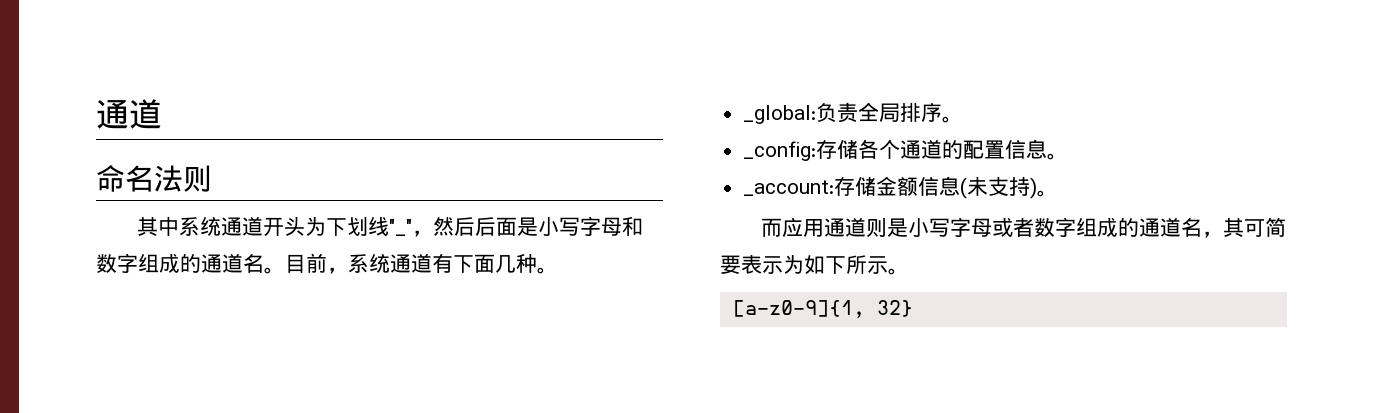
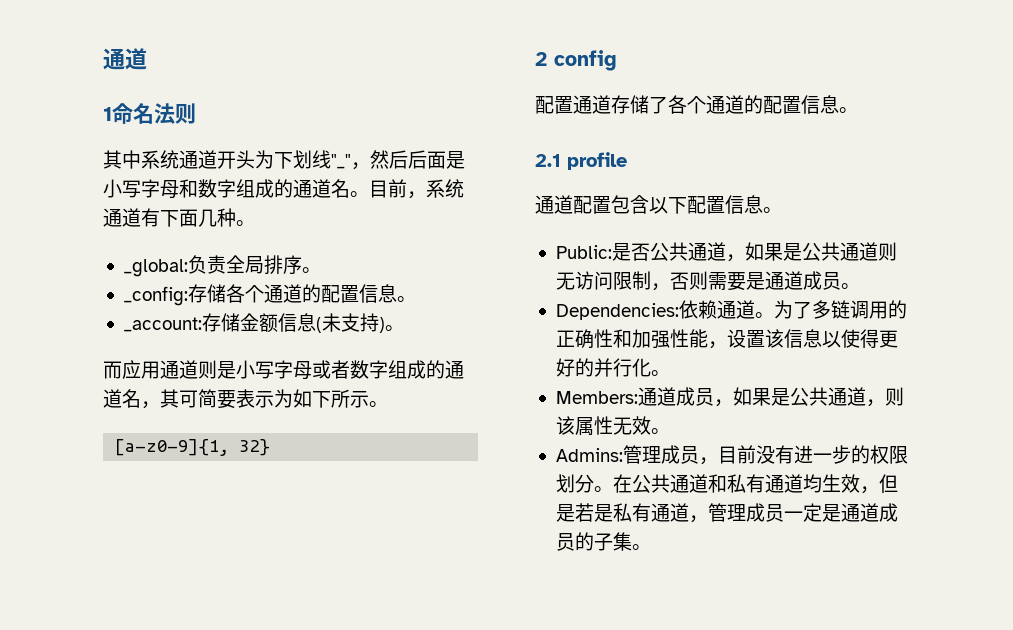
- 命名法则
+ 1命名法则
+ 2 config
+ 配置通道存储了各个通道的配置信息。
+ 2.1 profile
+ 通道配置包含以下配置信息。
+ Public:是否公共通道，如果是公共通道则无访问限制，否则需要是通道成员。
+ Dependencies:依赖通道。为了多链调用的正确性和加强性能，设置该信息以使得更好的并行化。
+ Members:通道成员，如果是公共通道，则该属性无效。
+ Admins:管理成员，目前没有进一步的权限划分。在公共通道和私有通道均生效，但是若是私有通道，管理成员一定是通道成员的子集。

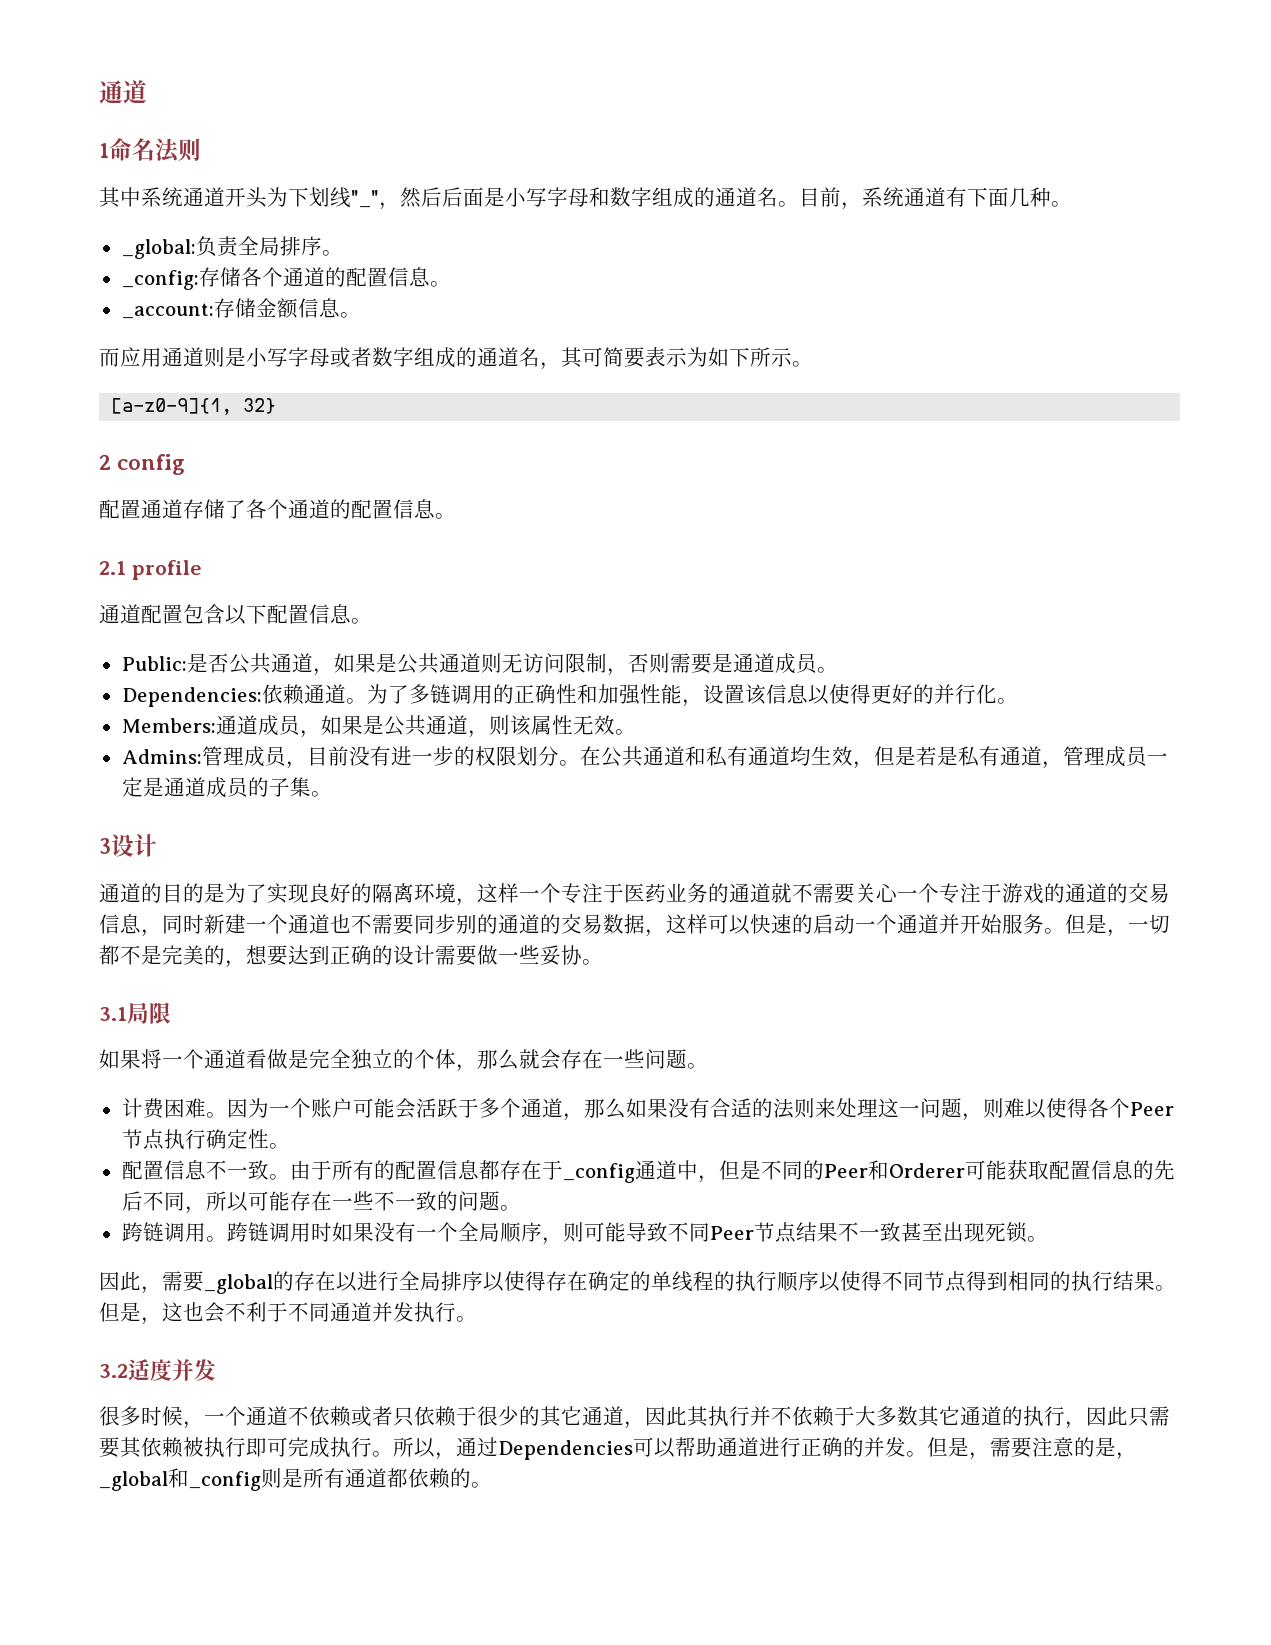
- _account:存储金额信息(未支持)。
+ _account:存储金额信息。
+ 3设计
+ 通道的目的是为了实现良好的隔离环境，这样一个专注于医药业务的通道就不需要关心一个专注于游戏的通道的交易信息，同时新建一个通道也不需要同步别的通道的交易数据，这样可以快速的启动一个通道并开始服务。但是，一切都不是完美的，想要达到正确的设计需要做一些妥协。
+ 3.1局限
+ 如果将一个通道看做是完全独立的个体，那么就会存在一些问题。
+ 计费困难。因为一个账户可能会活跃于多个通道，那么如果没有合适的法则来处理这一问题，则难以使得各个Peer节点执行确定性。
+ 配置信息不一致。由于所有的配置信息都存在于_config通道中，但是不同的Peer和Orderer可能获取配置信息的先后不同，所以可能存在一些不一致的问题。
+ 跨链调用。跨链调用时如果没有一个全局顺序，则可能导致不同Peer节点结果不一致甚至出现死锁。
+ 因此，需要_global的存在以进行全局排序以使得存在确定的单线程的执行顺序以使得不同节点得到相同的执行结果。但是，这也会不利于不同通道并发执行。
+ 3.2适度并发
+ 很多时候，一个通道不依赖或者只依赖于很少的其它通道，因此其执行并不依赖于大多数其它通道的执行，因此只需要其依赖被执行即可完成执行。所以，通过Dependencies可以帮助通道进行正确的并发。但是，需要注意的是，_global和_config则是所有通道都依赖的。

